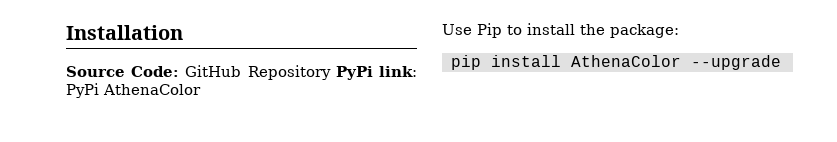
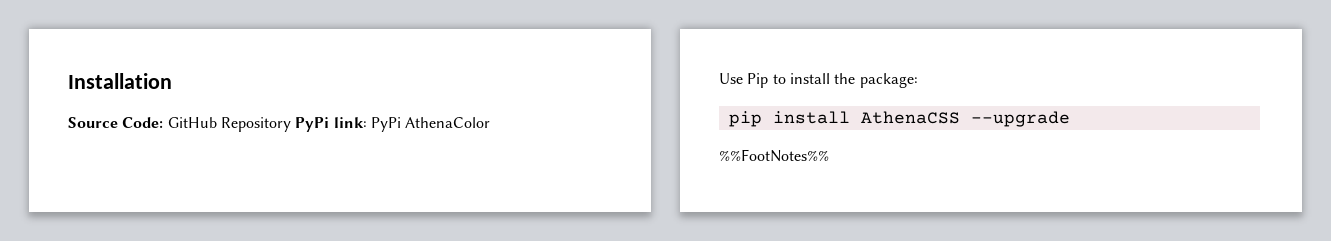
- pip install AthenaColor --upgrade
+ pip install AthenaCSS --upgrade
+ %%FootNotes%%

